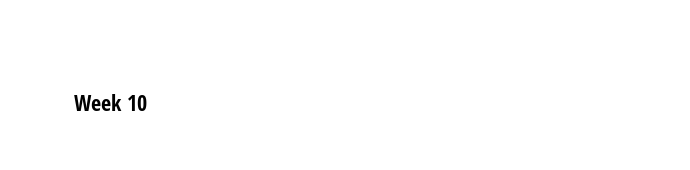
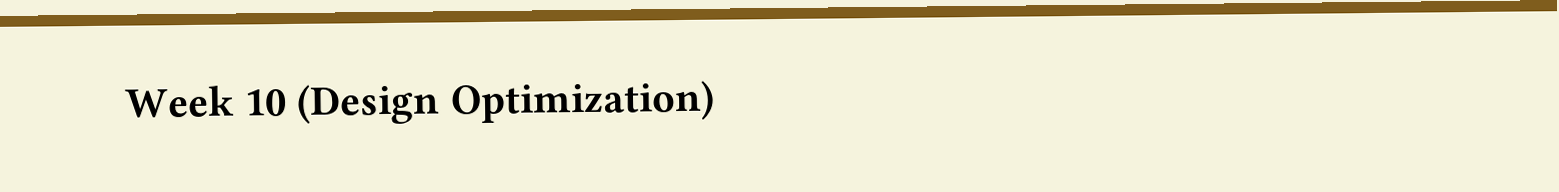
- Week 10
+ Week 10 (Design Optimization)

